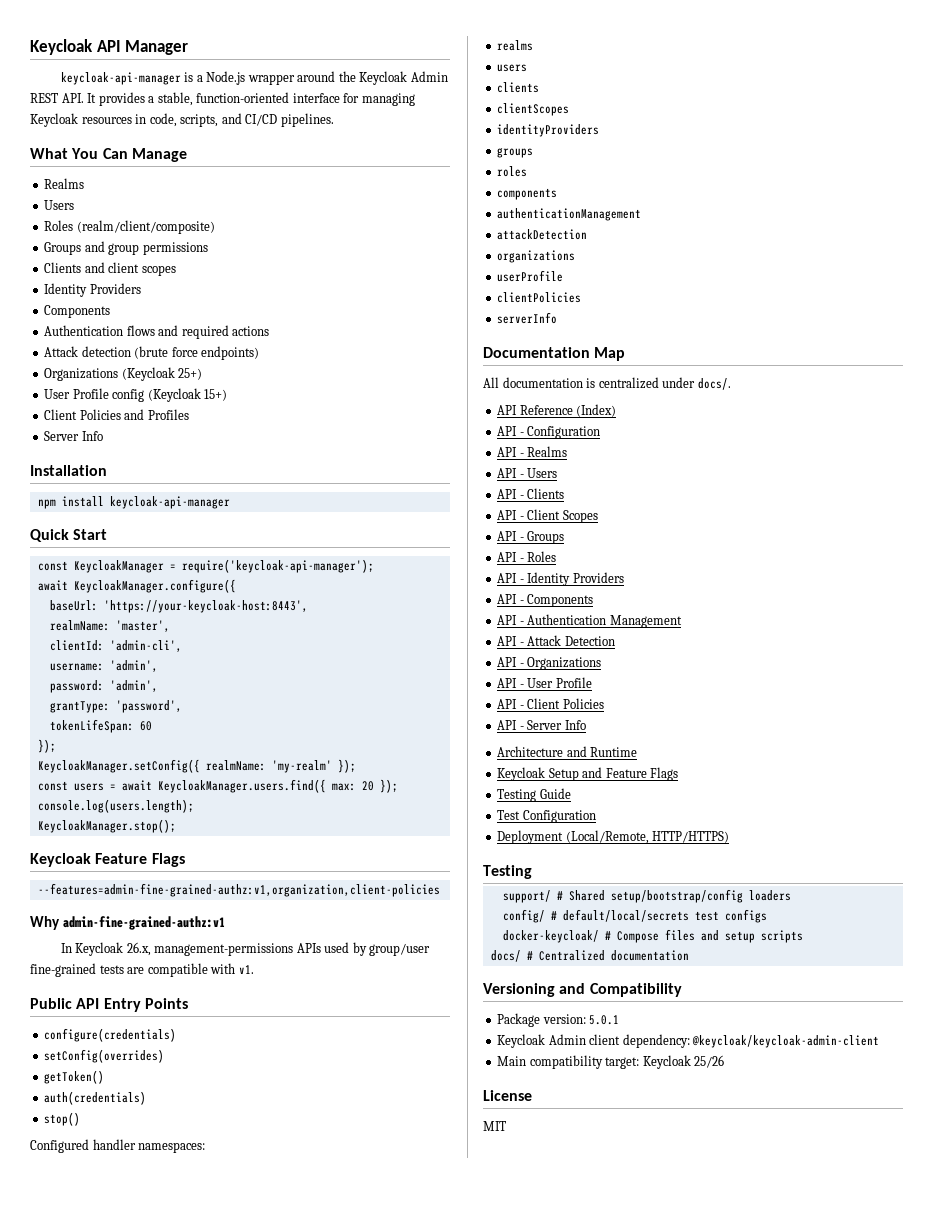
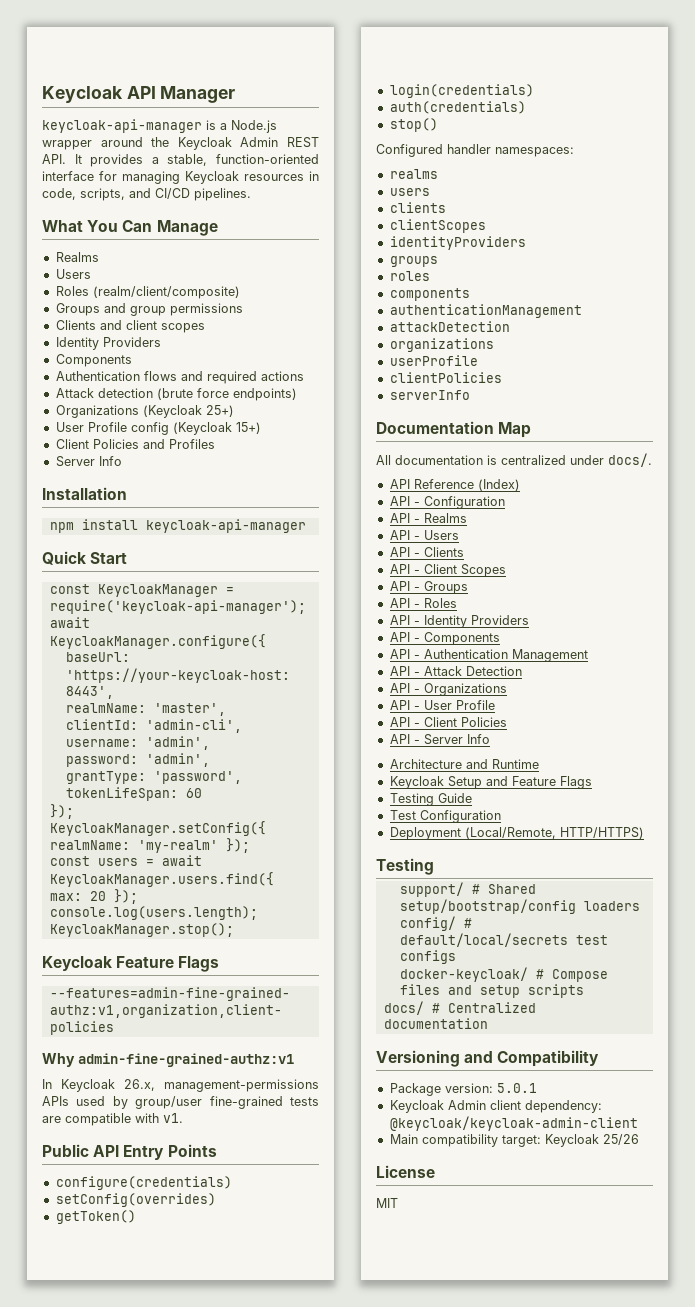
+ login(credentials)

